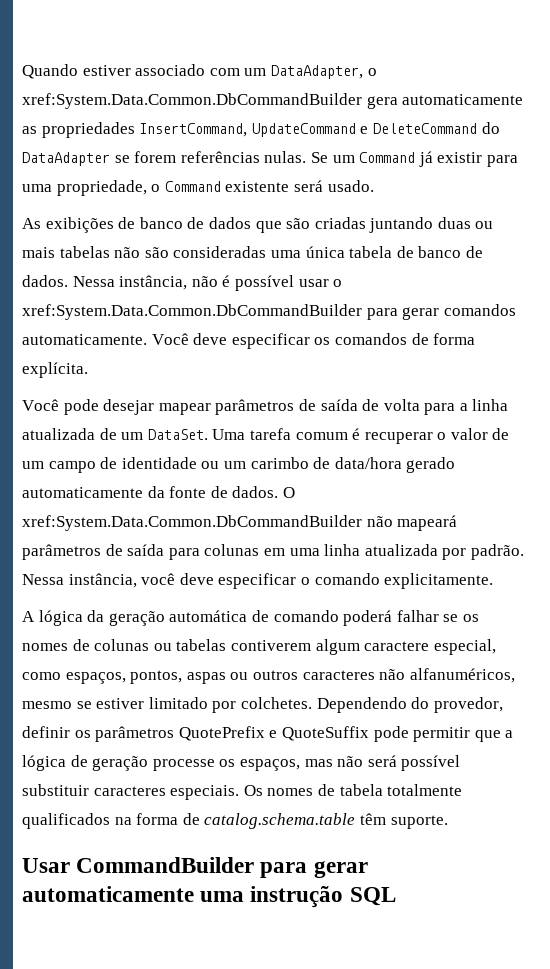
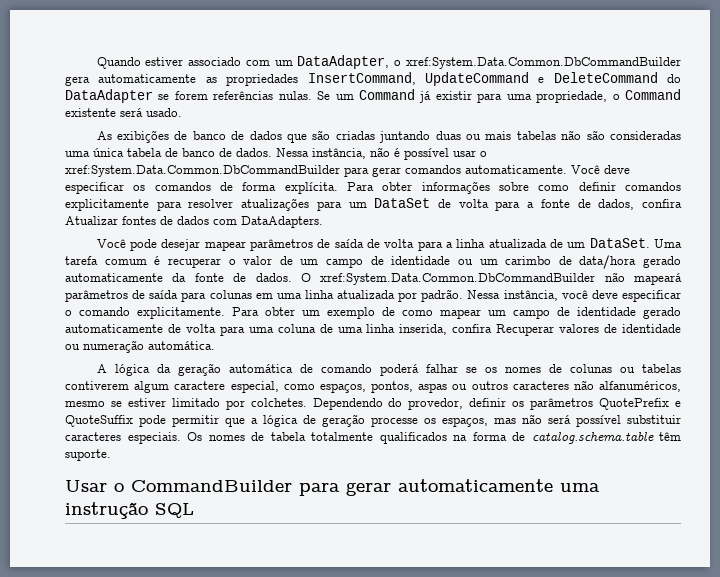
+ Para obter informações sobre como definir comandos explicitamente para resolver atualizações para um DataSet de volta para a fonte de dados, confira Atualizar fontes de dados com DataAdapters.
+ Para obter um exemplo de como mapear um campo de identidade gerado automaticamente de volta para uma coluna de uma linha inserida, confira Recuperar valores de identidade ou numeração automática.
- Usar CommandBuilder para gerar automaticamente uma instrução SQL
+ Usar o CommandBuilder para gerar automaticamente uma instrução SQL

